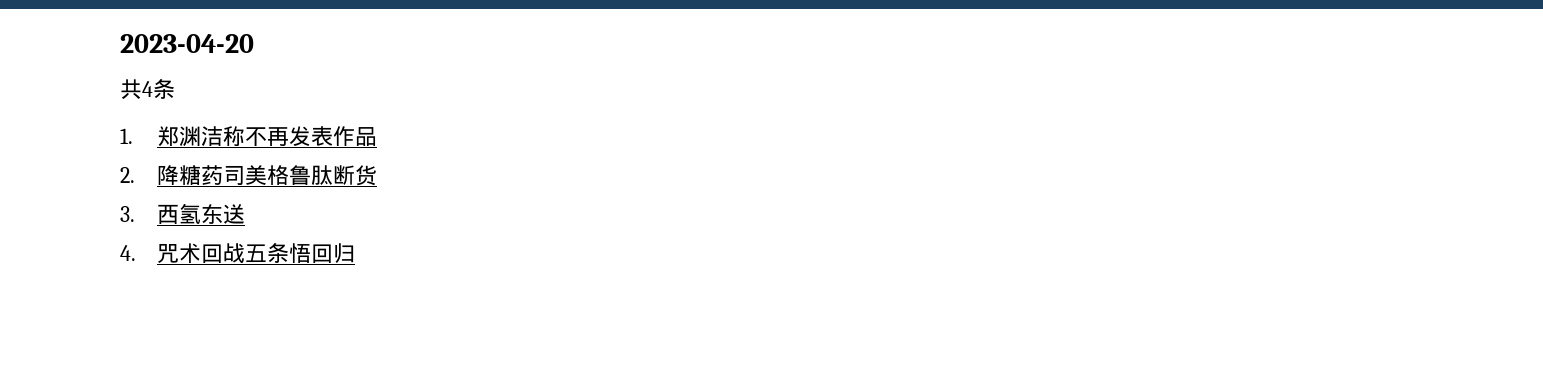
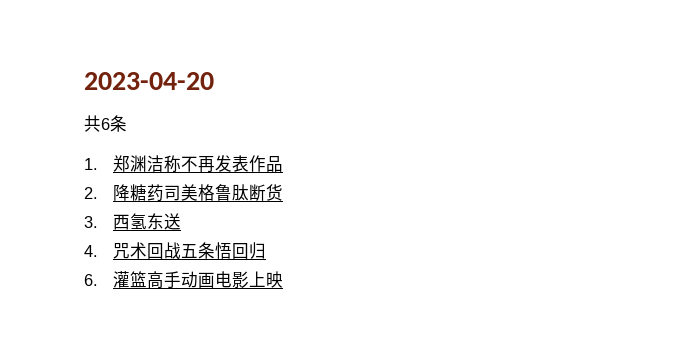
- 共4条
+ 共6条
+ 6.灌篮高手动画电影上映

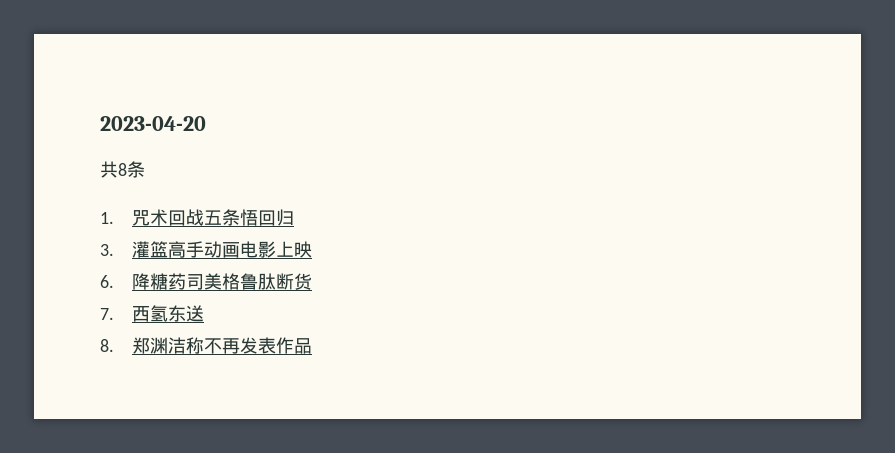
- 共6条
+ 共8条
- 1.郑渊洁称不再发表作品
- 2.降糖药司美格鲁肽断货
- 3.西氢东送
- 4.咒术回战五条悟回归
+ 1.咒术回战五条悟回归
- 6.灌篮高手动画电影上映
+ 3.灌篮高手动画电影上映
+ 6.降糖药司美格鲁肽断货
+ 7.西氢东送
+ 8.郑渊洁称不再发表作品

